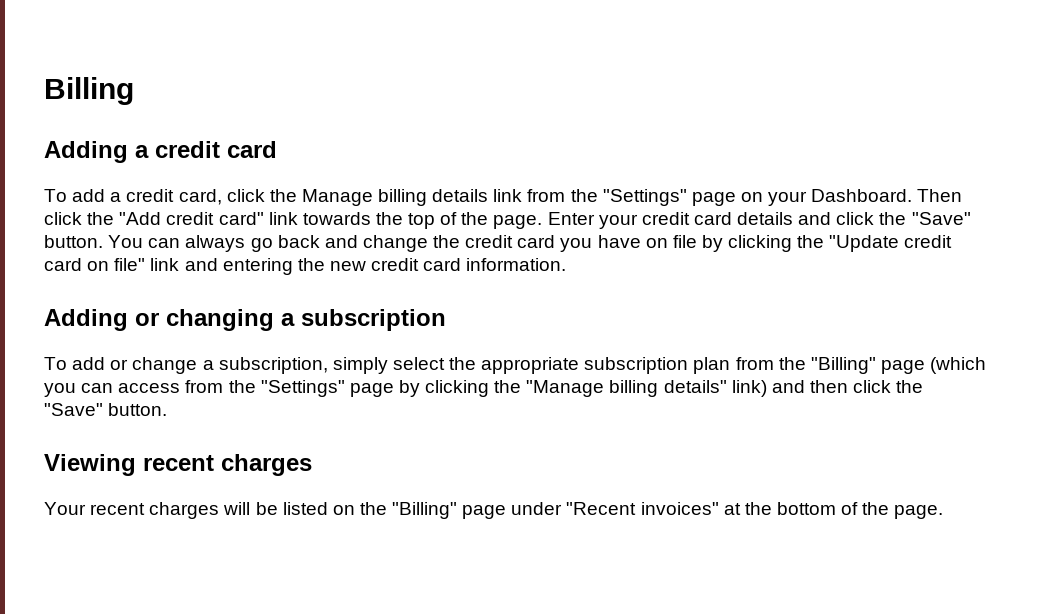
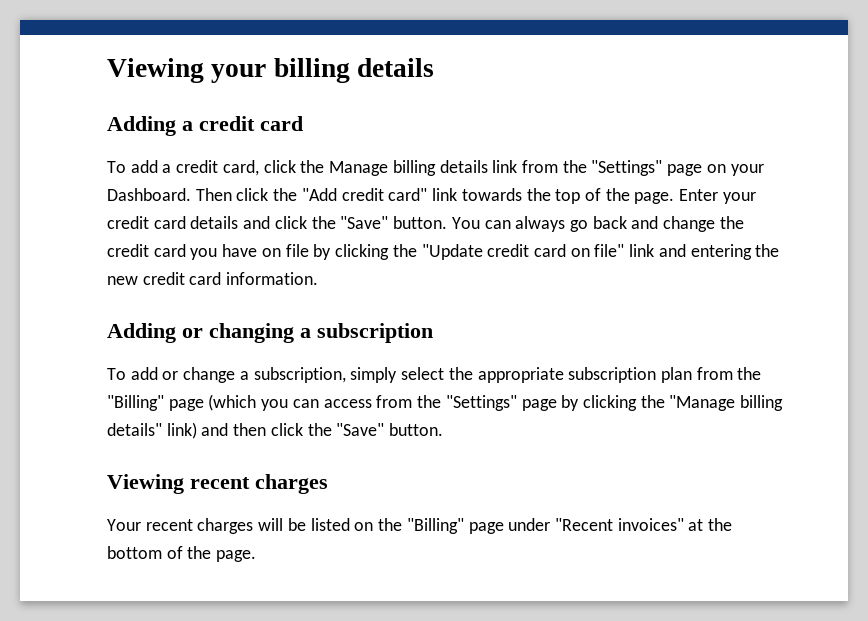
- Billing
+ Viewing your billing details

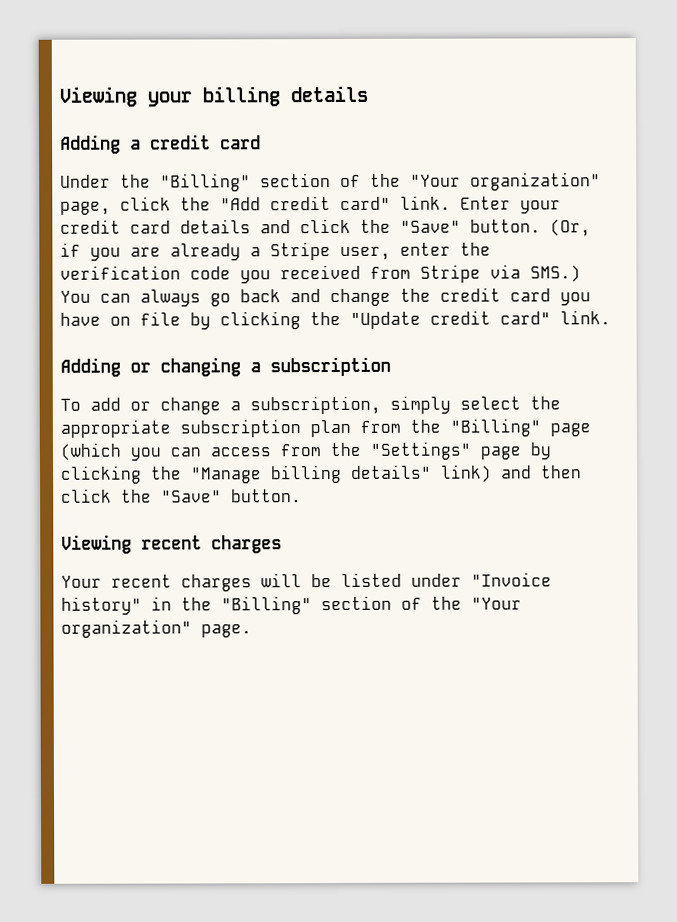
- To add a credit card, click the Manage billing details link from the "Settings" page on your Dashboard. Then click the "Add credit card" link towards the top of the page.
+ Under the "Billing" section of the "Your organization" page, click the "Add credit card" link.
- You can always go back and change the credit card you have on file by clicking the "Update credit card on file" link and entering the new credit card information.
+ (Or, if you are already a Stripe user, enter the verification code you received from Stripe via SMS.) You can always go back and change the credit card you have on file by clicking the "Update credit card" link.
- Your recent charges will be listed on the "Billing" page under "Recent invoices" at the bottom of the page.
+ Your recent charges will be listed under "Invoice history" in the "Billing" section of the "Your organization" page.

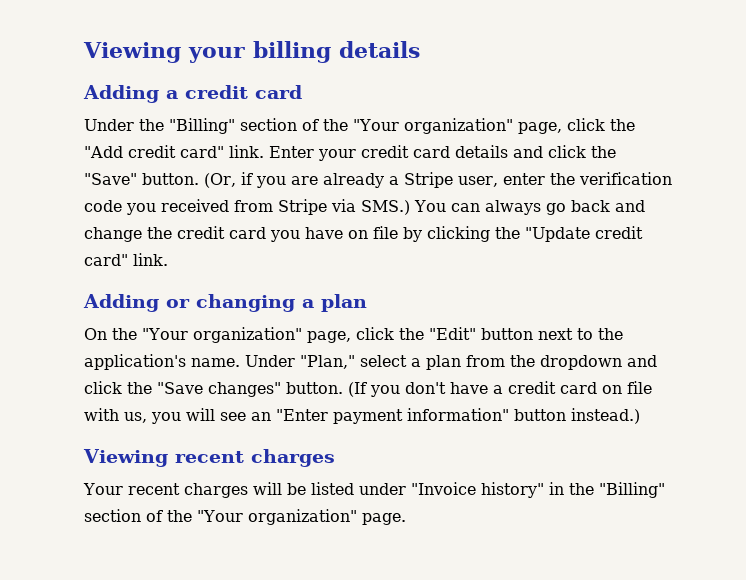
- Adding or changing a subscription
- To add or change a subscription, simply select the appropriate subscription plan from the "Billing" page (which you can access from the "Settings" page by clicking the "Manage billing details" link) and then click the "Save" button.
+ Adding or changing a plan
+ On the "Your organization" page, click the "Edit" button next to the application's name. Under "Plan," select a plan from the dropdown and click the "Save changes" button. (If you don't have a credit card on file with us, you will see an "Enter payment information" button instead.)

